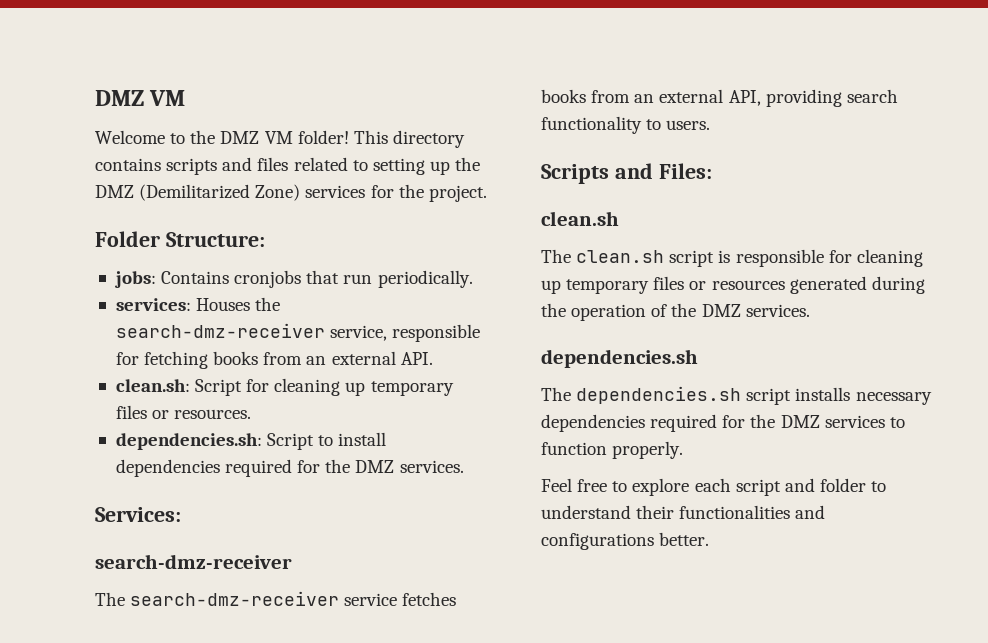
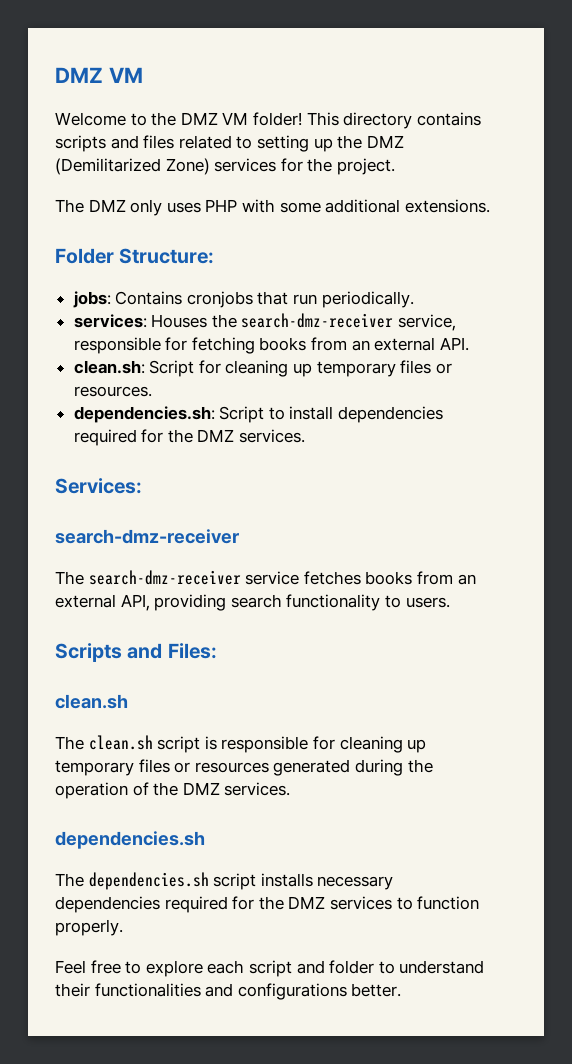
+ The DMZ only uses PHP with some additional extensions.

